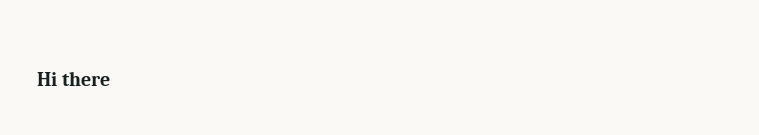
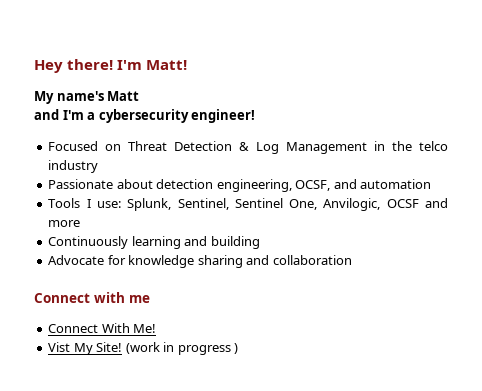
- Hi there
+ Hey there! I'm Matt!
+ My name's Matt
+ and I'm a cybersecurity engineer!
+ Focused on Threat Detection & Log Management in the telco industry
+ Passionate about detection engineering, OCSF, and automation
+ Tools I use: Splunk, Sentinel, Sentinel One, Anvilogic, OCSF and more
+ Continuously learning and building
+ Advocate for knowledge sharing and collaboration
+ Connect with me
+ Connect With Me!
+ Vist My Site! (work in progress )

